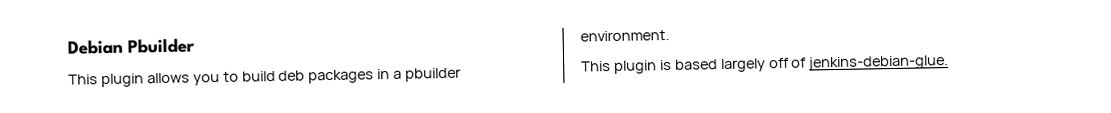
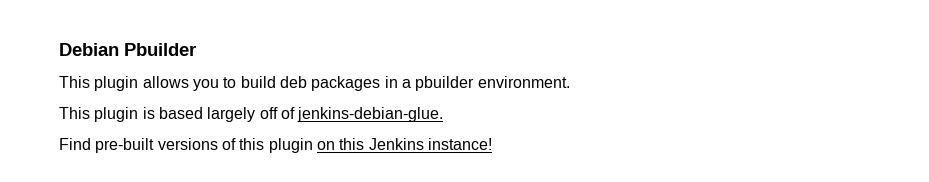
+ Find pre-built versions of this plugin on this Jenkins instance!

